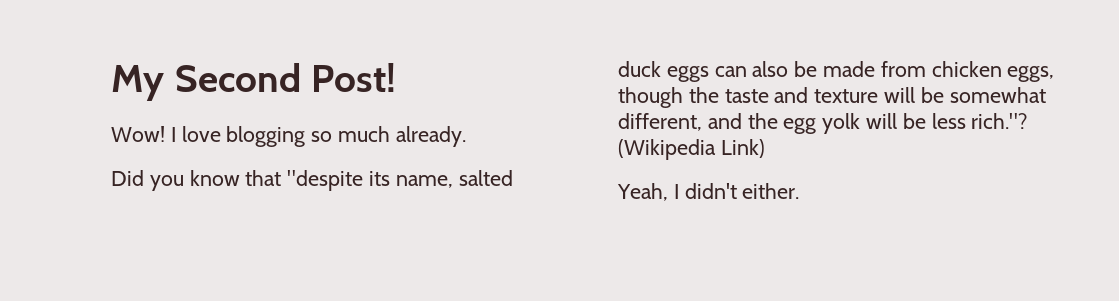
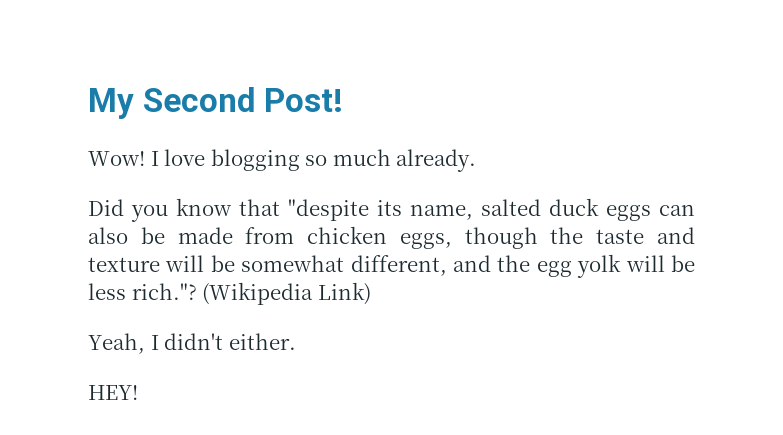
+ HEY!

